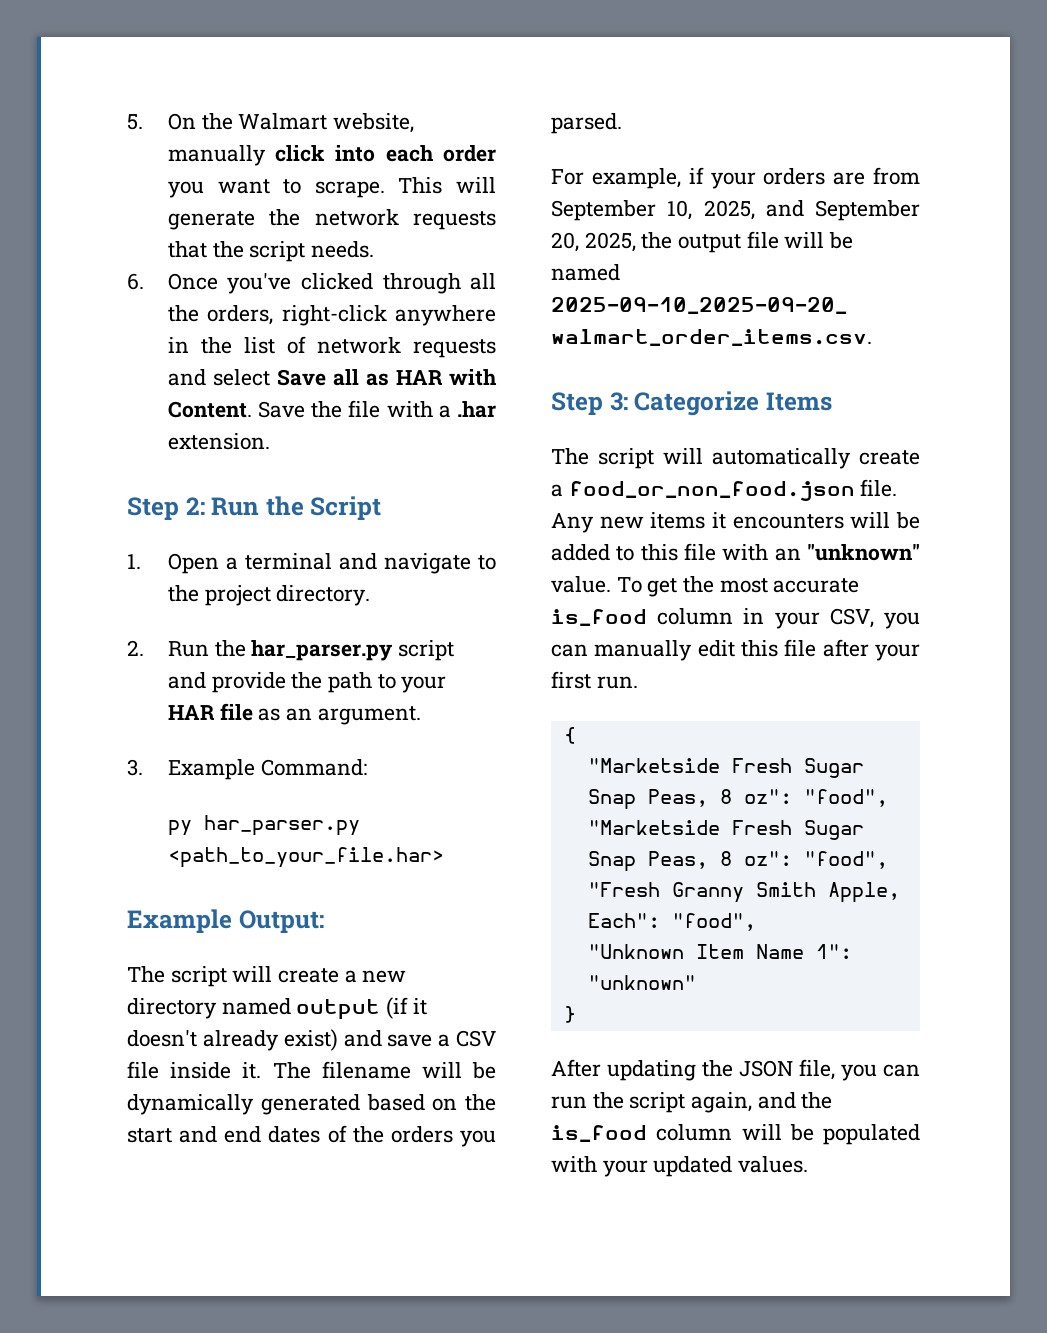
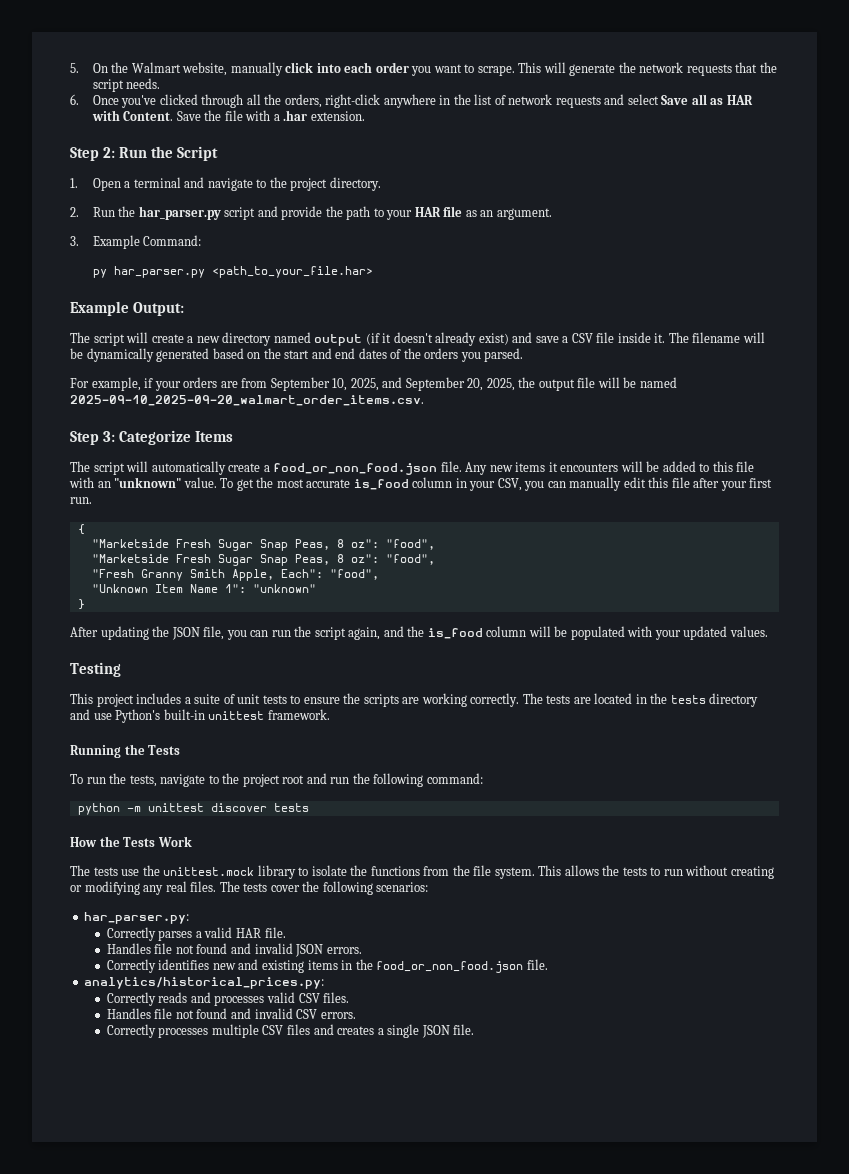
+ Testing
+ This project includes a suite of unit tests to ensure the scripts are working correctly. The tests are located in the tests directory and use Python's built-in unittest framework.
+ Running the Tests
+ To run the tests, navigate to the project root and run the following command:
+ python -m unittest discover tests
+ How the Tests Work
+ The tests use the unittest.mock library to isolate the functions from the file system. This allows the tests to run without creating or modifying any real files. The tests cover the following scenarios:
+ har_parser.py:
+ Correctly parses a valid HAR file.
+ Handles file not found and invalid JSON errors.
+ Correctly identifies new and existing items in the food_or_non_food.json file.
+ analytics/historical_prices.py:
+ Correctly reads and processes valid CSV files.
+ Handles file not found and invalid CSV errors.
+ Correctly processes multiple CSV files and creates a single JSON file.

